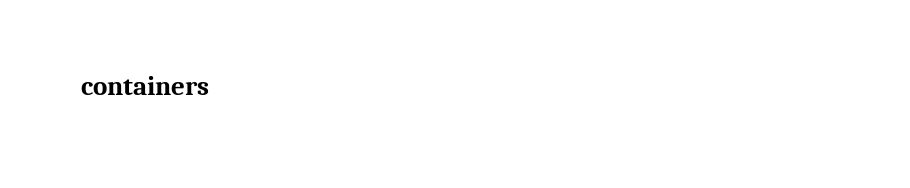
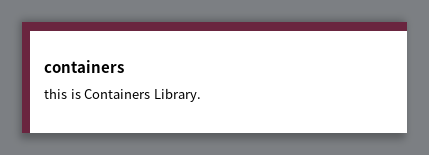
+ this is Containers Library.

